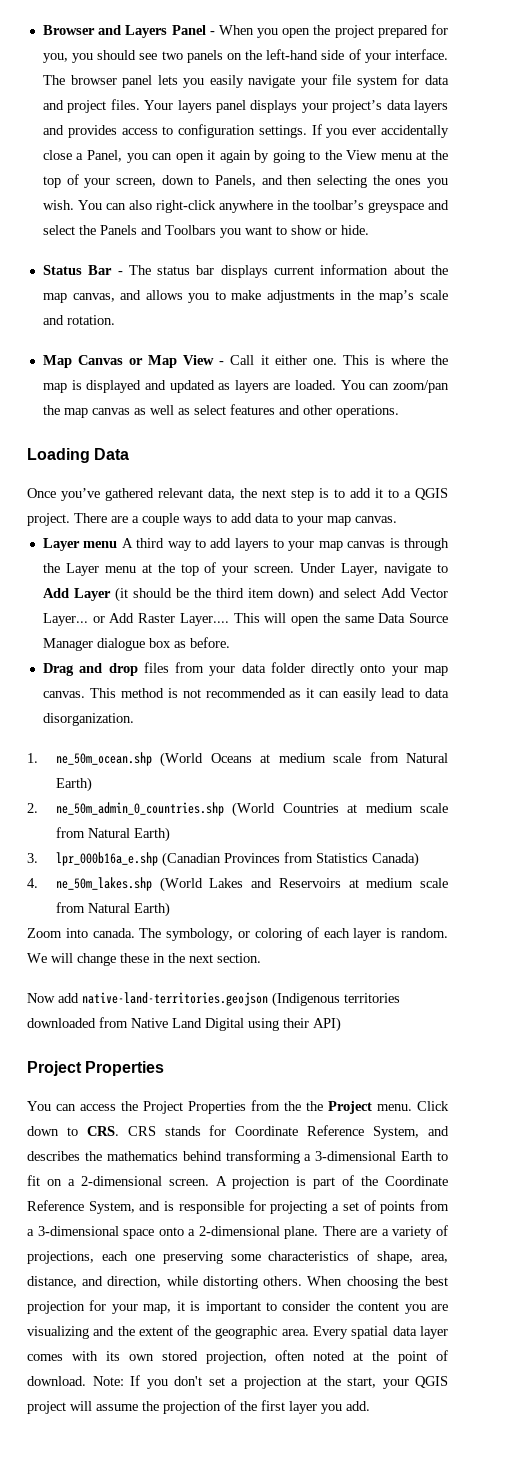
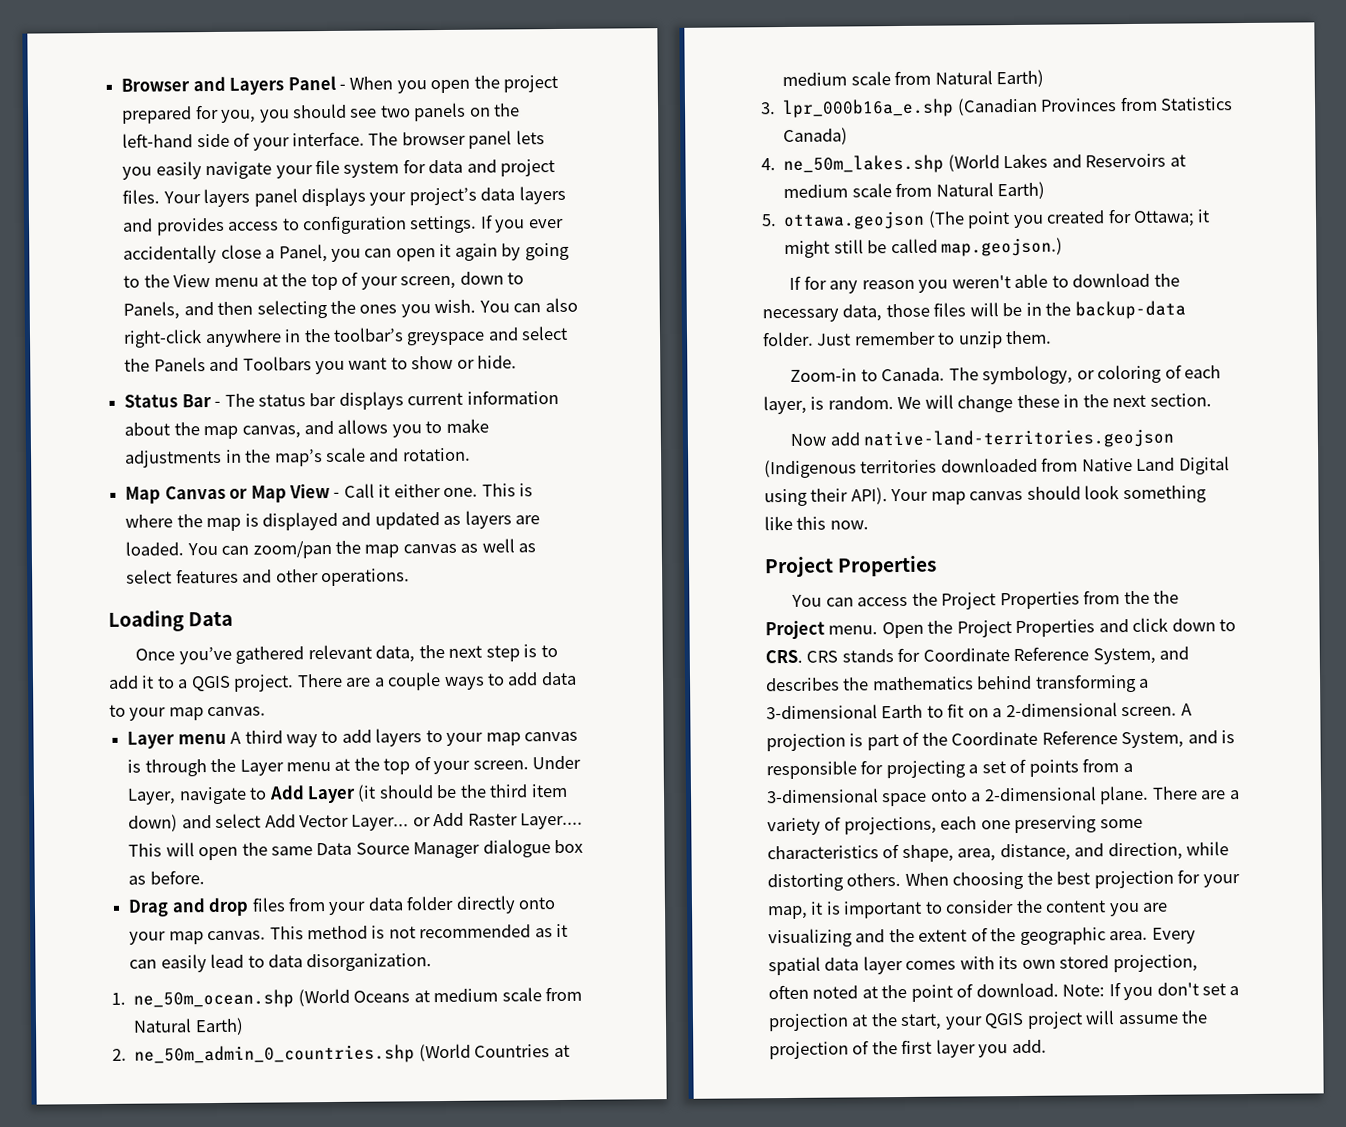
- Zoom into canada.
+ 5. ottawa.geojson (The point you created for Ottawa; it might still be called map.geojson.)
+ If for any reason you weren't able to download the necessary data, those files will be in the backup-data folder. Just remember to unzip them.
+ Zoom-in to Canada.
- The symbology, or coloring of each layer is random.
+ The symbology, or coloring of each layer, is random.
- Now add native-land-territories.geojson (Indigenous territories downloaded from Native Land Digital using their API)
+ Now add native-land-territories.geojson (Indigenous territories downloaded from Native Land Digital using their API). Your map canvas should look something like this now.
- Click down to CRS. CRS stands for Coordinate Reference System, and describes the mathematics behind transforming a 3-dimensional Earth to fit on a 2-dimensional screen.
+ Open the Project Properties and click down to CRS. CRS stands for Coordinate Reference System, and describes the mathematics behind transforming a 3-dimensional Earth to fit on a 2-dimensional screen.

